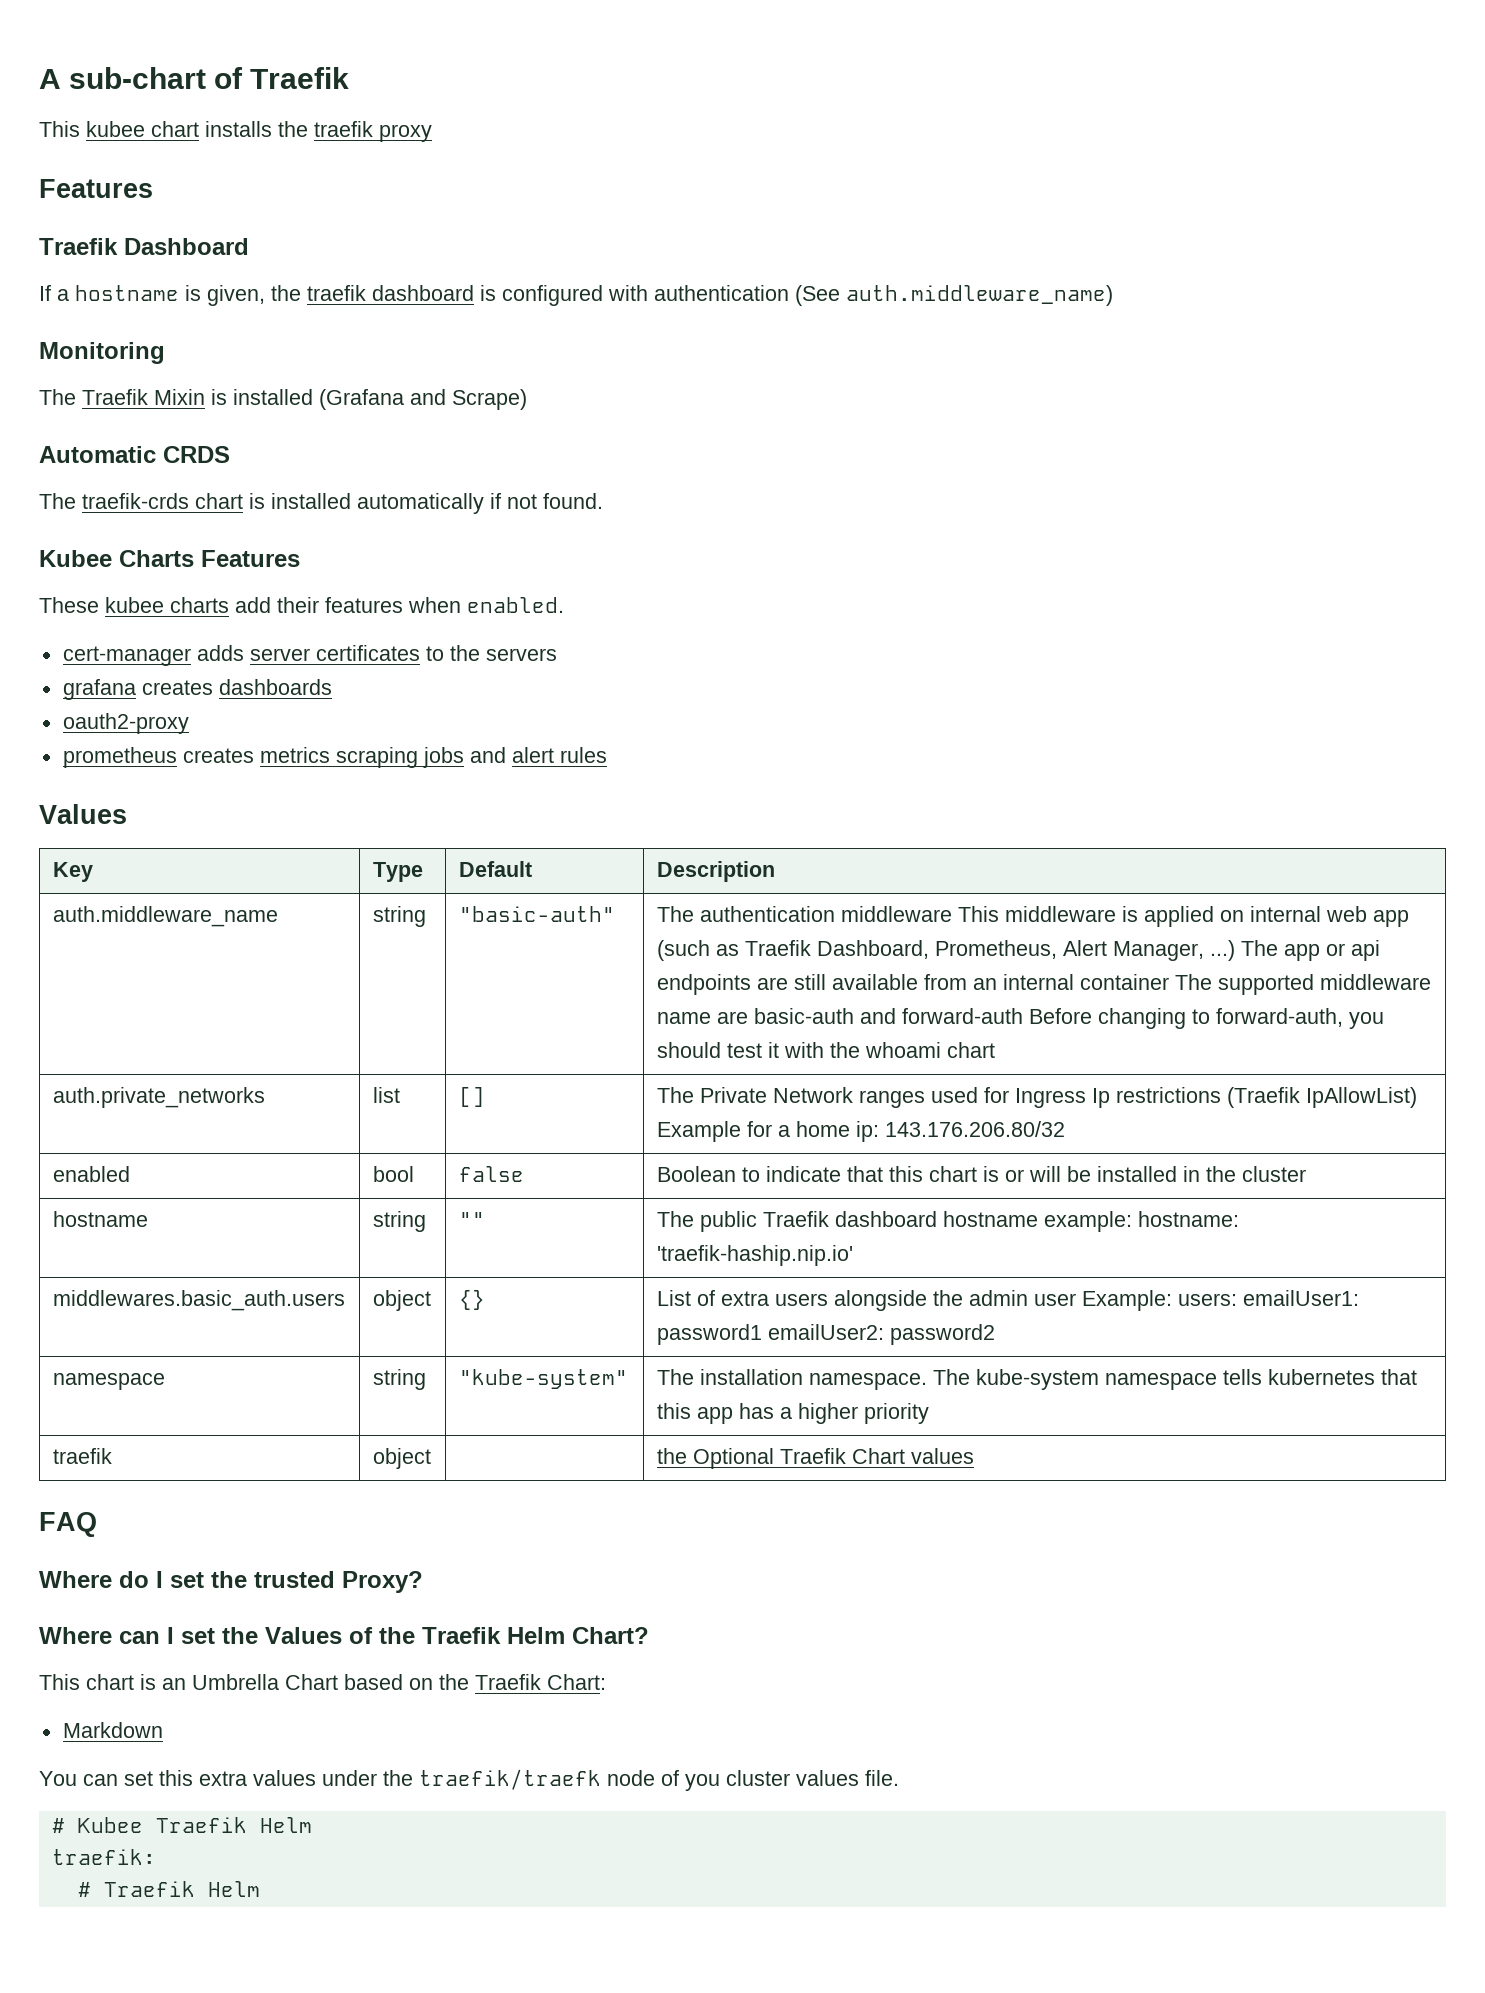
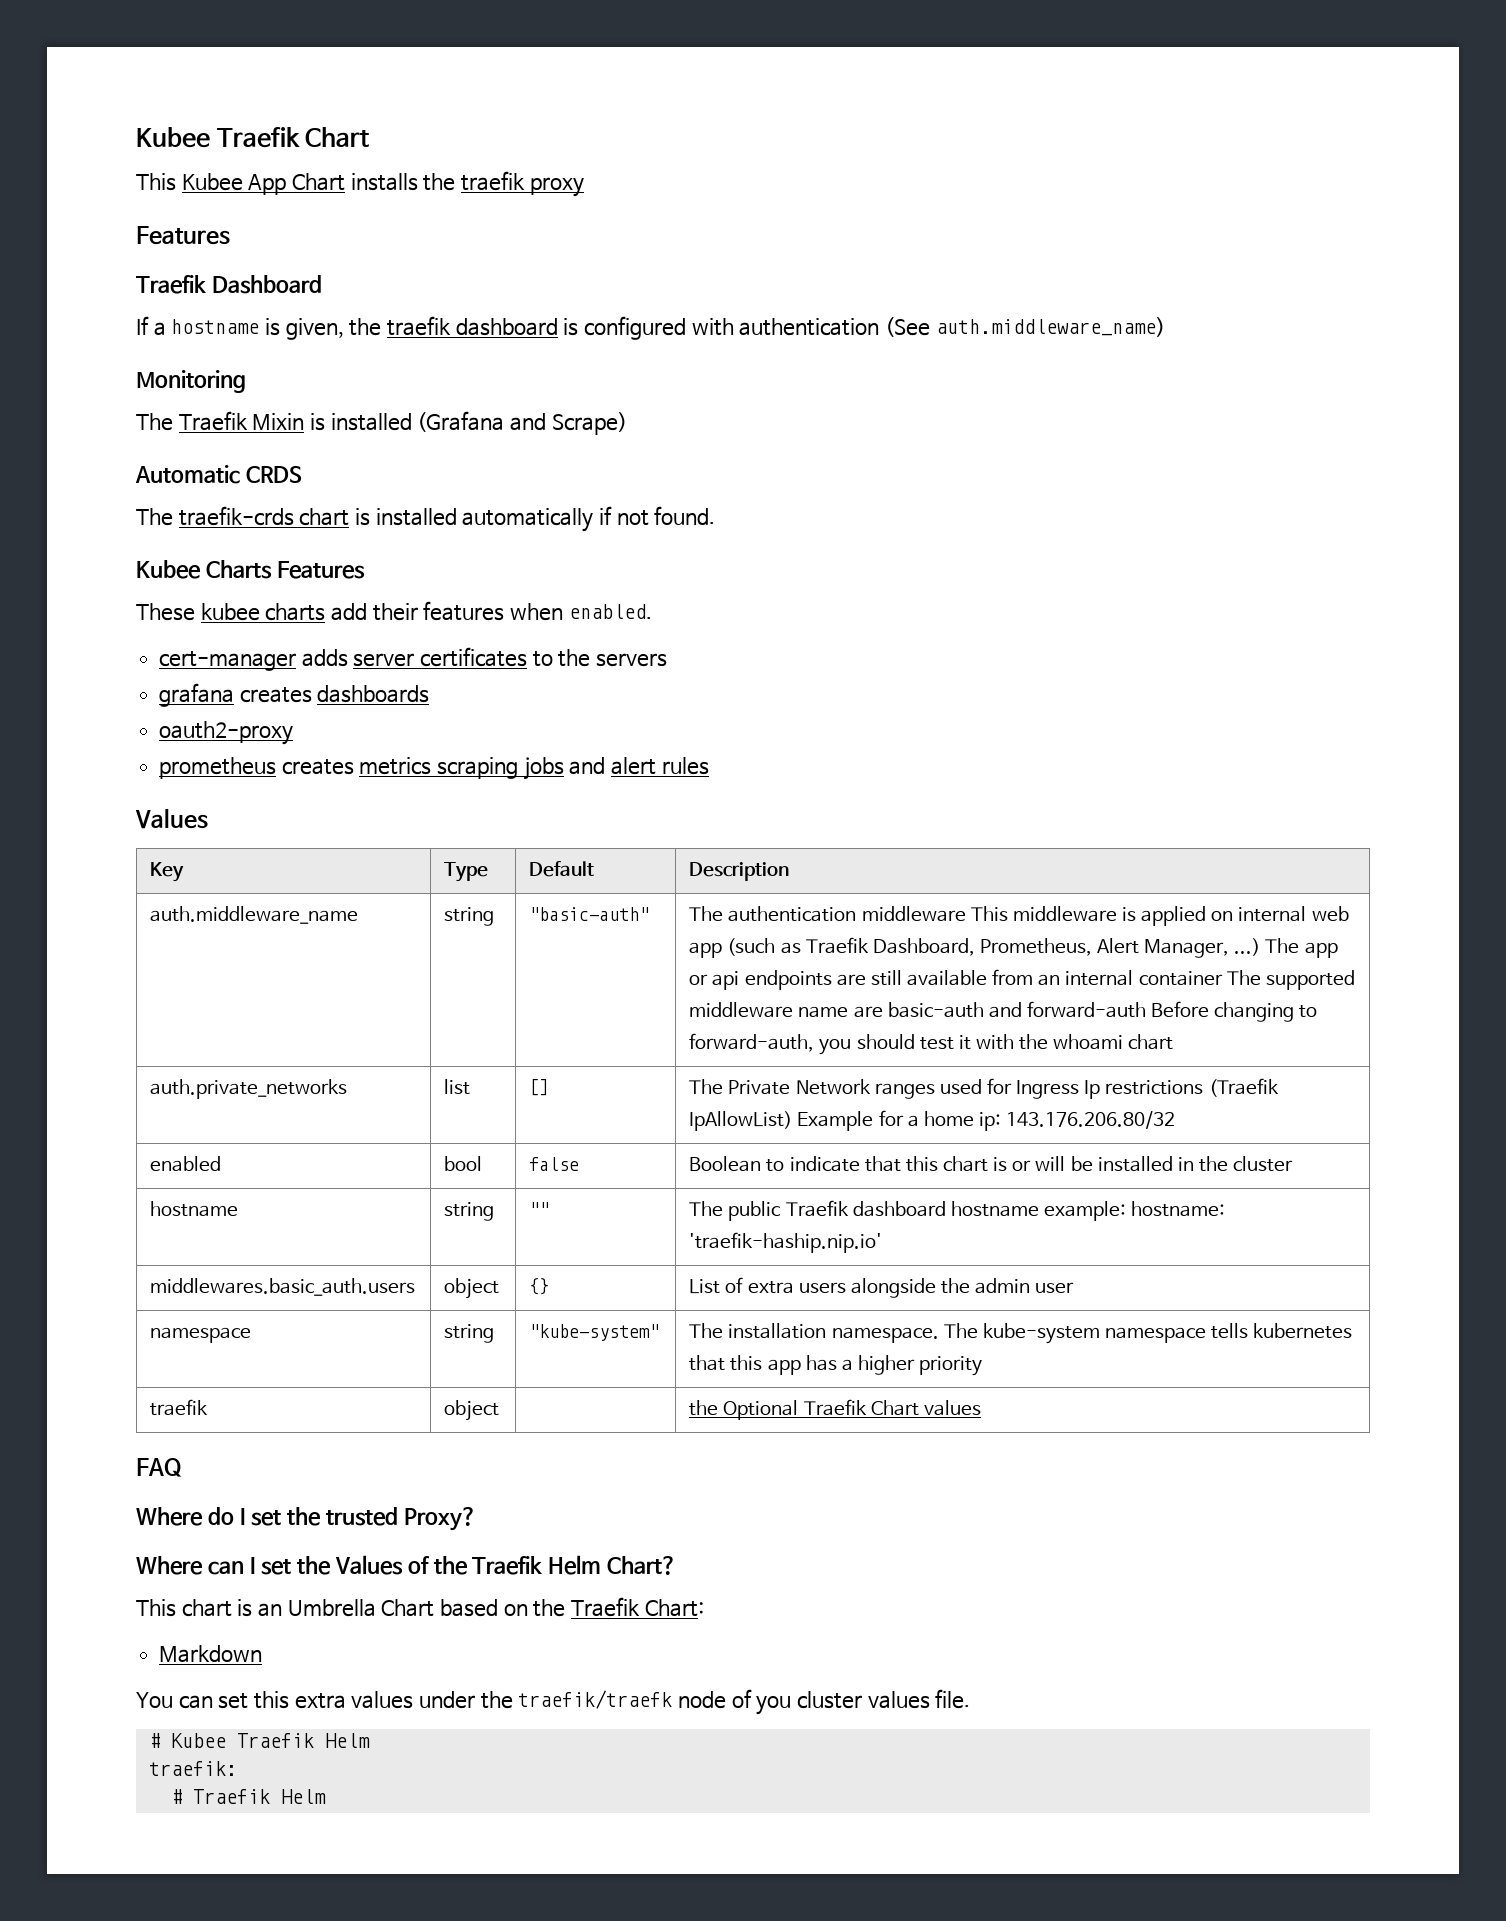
- A sub-chart of Traefik
- This kubee chart installs the traefik proxy
+ Kubee Traefik Chart
+ This Kubee App Chart installs the traefik proxy
- middlewares.basic_auth.users | object | {} | List of extra users alongside the admin user Example: users: emailUser1: password1 emailUser2: password2
+ middlewares.basic_auth.users | object | {} | List of extra users alongside the admin user

